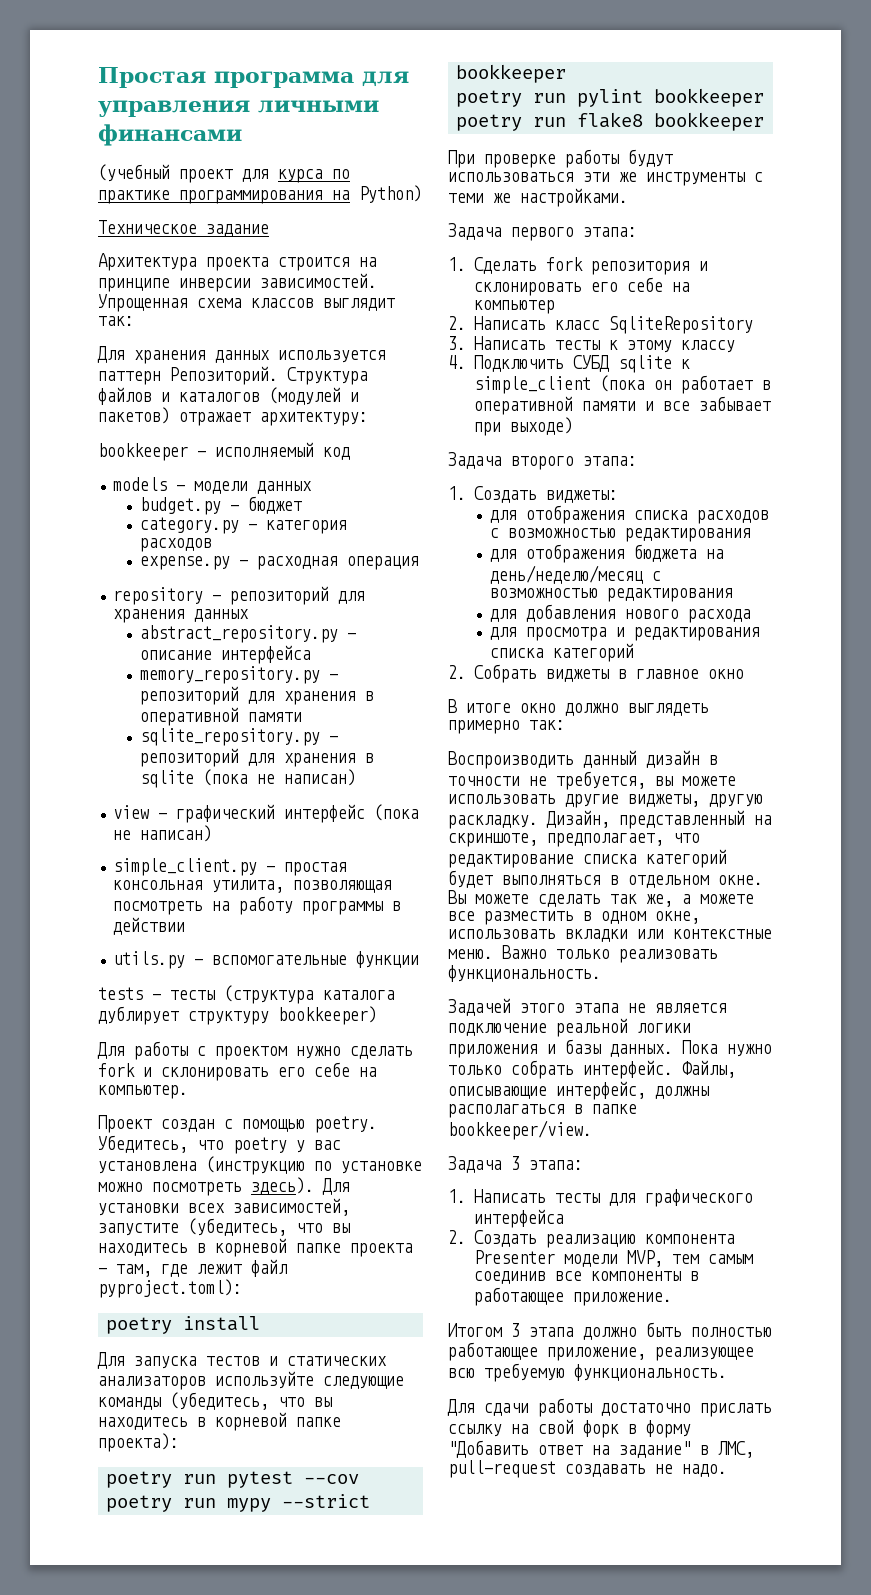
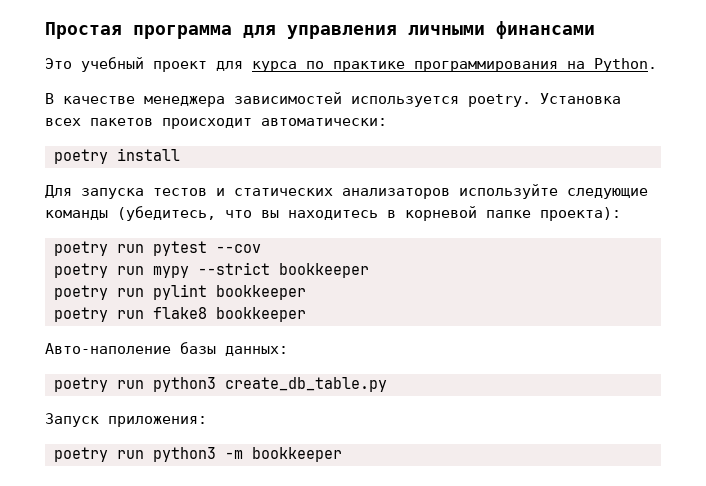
- (учебный проект для курса по практике программирования на Python)
- Техническое задание
- Архитектура проекта строится на принципе инверсии зависимостей. Упрощенная схема классов выглядит так:
- Для хранения данных используется паттерн Репозиторий. Структура файлов и каталогов (модулей и пакетов) отражает архитектуру:
- bookkeeper - исполняемый код
- models - модели данных
- budget.py - бюджет
- category.py - категория расходов
- expense.py - расходная операция
- repository - репозиторий для хранения данных
- abstract_repository.py - описание интерфейса
- memory_repository.py - репозиторий для хранения в оперативной памяти
- sqlite_repository.py - репозиторий для хранения в sqlite (пока не написан)
- view - графический интерфейс (пока не написан)
- simple_client.py - простая консольная утилита, позволяющая посмотреть на работу программы в действии
- utils.py - вспомогательные функции
- tests - тесты (структура каталога дублирует структуру bookkeeper)
- Для работы с проектом нужно сделать fork и склонировать его себе на компьютер.
- Проект создан с помощью poetry. Убедитесь, что poetry у вас установлена (инструкцию по установке можно посмотреть здесь). Для установки всех зависимостей, запустите (убедитесь, что вы находитесь в корневой папке проекта - там, где лежит файл pyproject.toml):
+ Это учебный проект для курса по практике программирования на Python.
+ В качестве менеджера зависимостей используется poetry. Установка всех пакетов происходит автоматически:
- При проверке работы будут использоваться эти же инструменты с теми же настройками.
- Задача первого этапа:
- 1. Сделать fork репозитория и склонировать его себе на компьютер
- 2. Написать класс SqliteRepository
- 3. Написать тесты к этому классу
- 4. Подключить СУБД sqlite к simple_client (пока он работает в оперативной памяти и все забывает при выходе)
- Задача второго этапа:
- 1. Создать виджеты:
- для отображения списка расходов с возможностью редактирования
- для отображения бюджета на день/неделю/месяц с возможностью редактирования
- для добавления нового расхода
- для просмотра и редактирования списка категорий
- 2. Собрать виджеты в главное окно
- В итоге окно должно выглядеть примерно так:
- Воспроизводить данный дизайн в точности не требуется, вы можете использовать другие виджеты, другую раскладку. Дизайн, представленный на скриншоте, предполагает, что редактирование списка категорий будет выполняться в отдельном окне. Вы можете сделать так же, а можете все разместить в одном окне, использовать вкладки или контекстные меню. Важно только реализовать функциональность.
- Задачей этого этапа не является подключение реальной логики приложения и базы данных. Пока нужно только собрать интерфейс. Файлы, описывающие интерфейс, должны располагаться в папке bookkeeper/view.
- Задача 3 этапа:
- 1. Написать тесты для графического интерфейса
- 2. Создать реализацию компонента Presenter модели MVP, тем самым соединив все компоненты в работающее приложение.
- Итогом 3 этапа должно быть полностью работающее приложение, реализующее всю требуемую функциональность.
- Для сдачи работы достаточно прислать ссылку на свой форк в форму "Добавить ответ на задание" в ЛМС, pull-request создавать не надо.
+ Авто-наполение базы данных:
+ poetry run python3 create_db_table.py
+ Запуск приложения:
+ poetry run python3 -m bookkeeper

